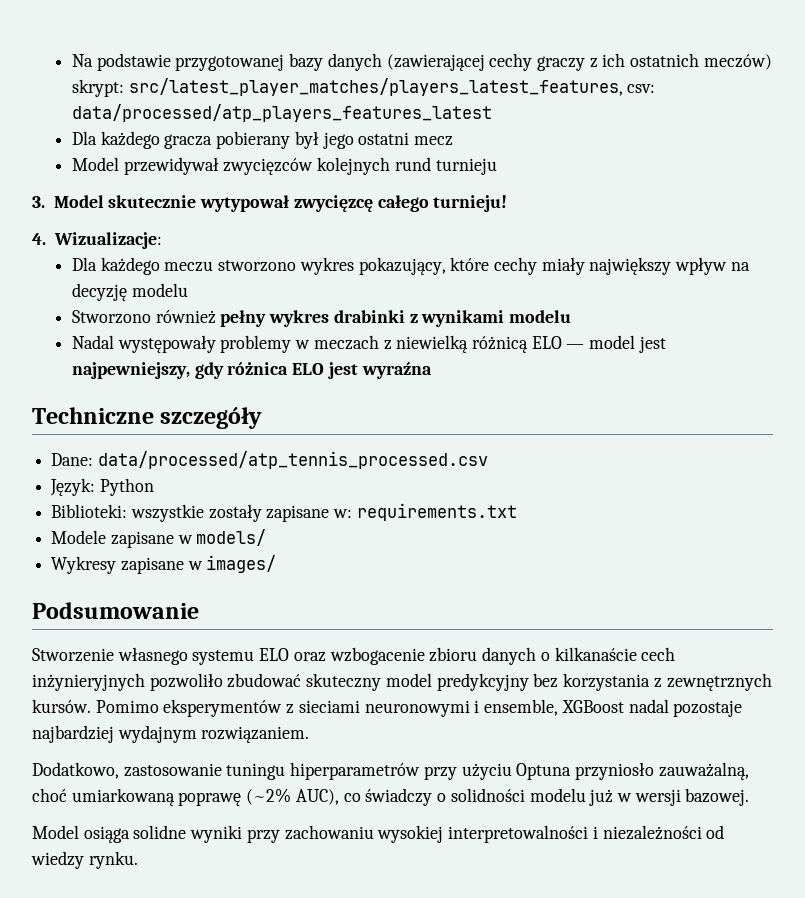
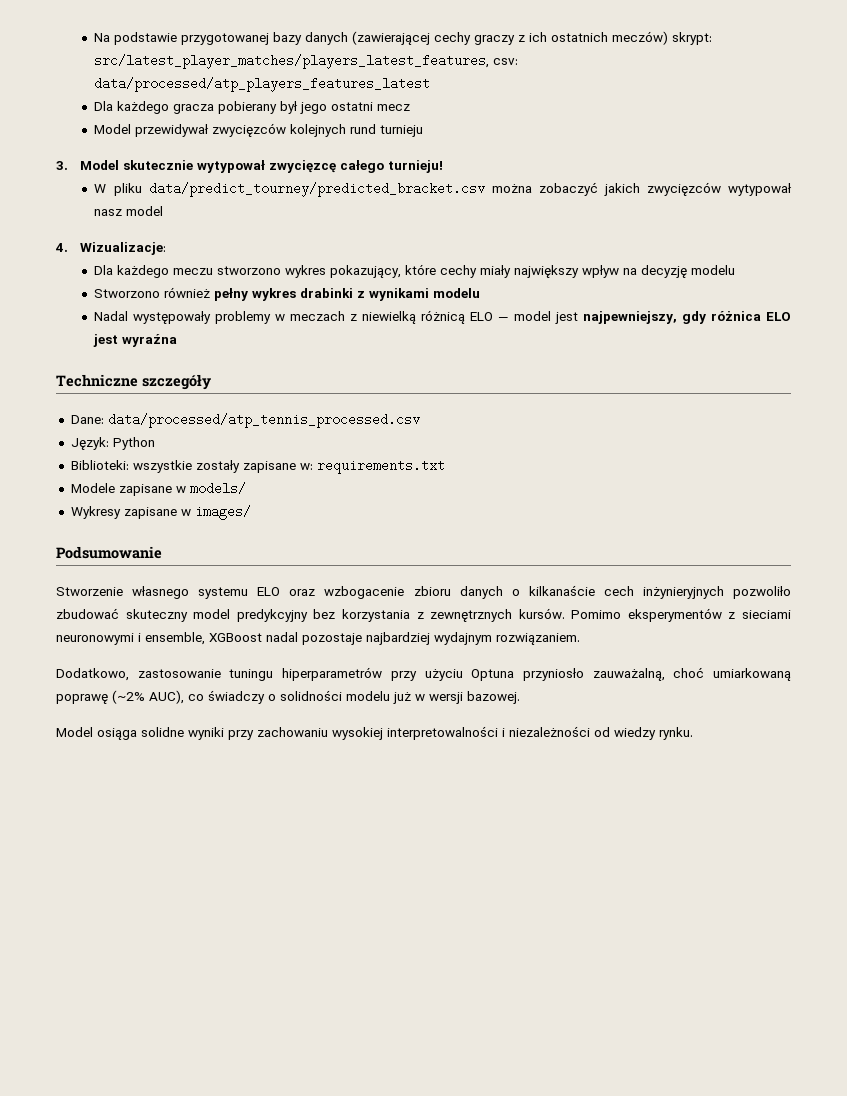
+ W pliku data/predict_tourney/predicted_bracket.csv można zobaczyć jakich zwycięzców wytypował nasz model

